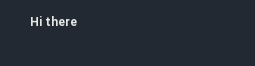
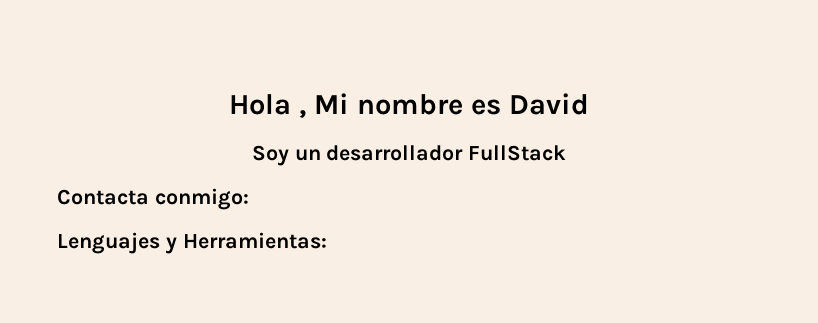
- Hi there
+ Hola , Mi nombre es David
+ Soy un desarrollador FullStack
+ Contacta conmigo:
+ Lenguajes y Herramientas:

